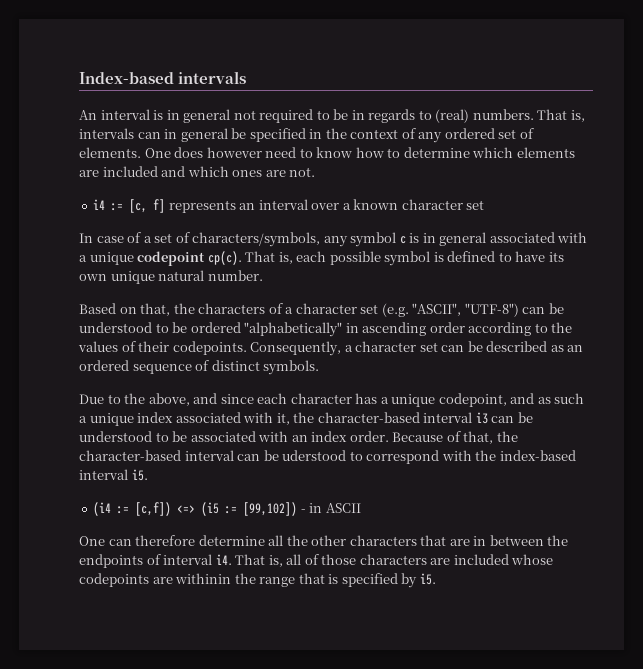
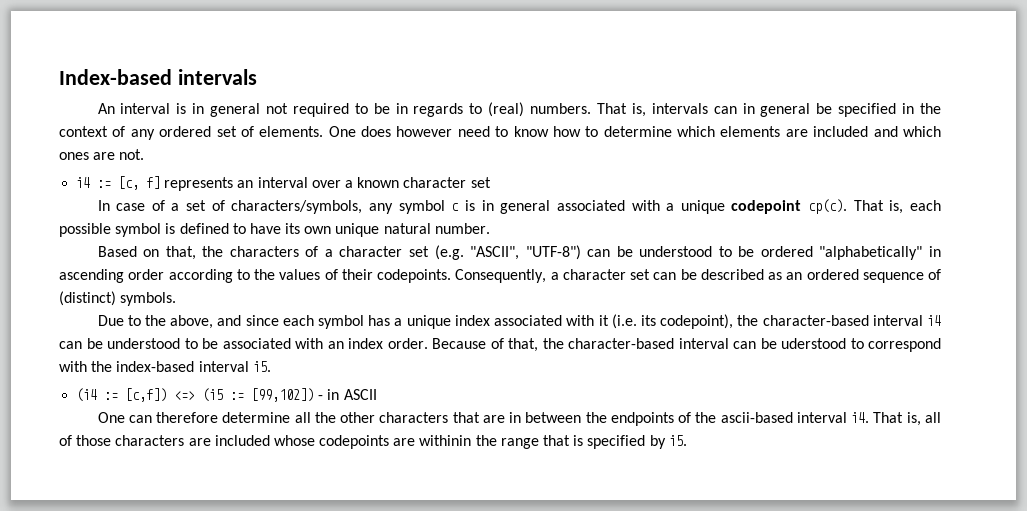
- Consequently, a character set can be described as an ordered sequence of distinct symbols.
+ Consequently, a character set can be described as an ordered sequence of (distinct) symbols.
- Due to the above, and since each character has a unique codepoint, and as such a unique index associated with it, the character-based interval i3 can be understood to be associated with an index order.
+ Due to the above, and since each symbol has a unique index associated with it (i.e. its codepoint), the character-based interval i4 can be understood to be associated with an index order.
- One can therefore determine all the other characters that are in between the endpoints of interval i4.
+ One can therefore determine all the other characters that are in between the endpoints of the ascii-based interval i4.

